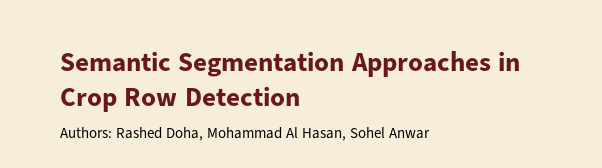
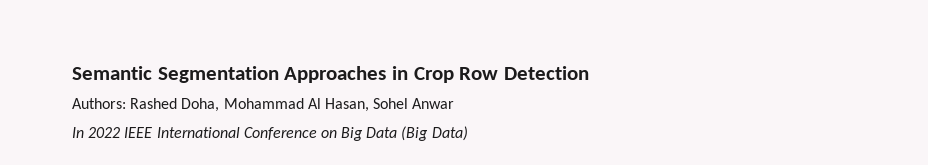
+ In 2022 IEEE International Conference on Big Data (Big Data)

